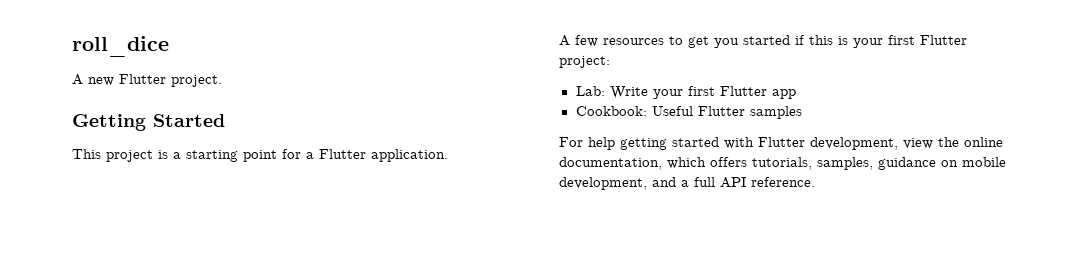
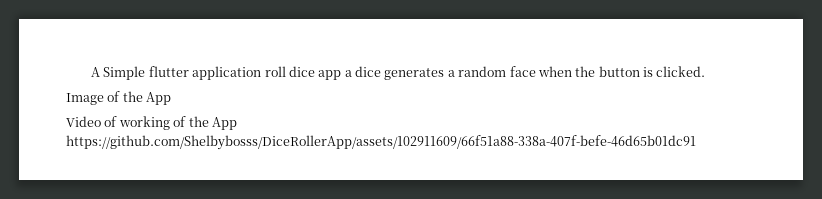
- roll_dice
- A new Flutter project.
- Getting Started
- This project is a starting point for a Flutter application.
- A few resources to get you started if this is your first Flutter project:
- Lab: Write your first Flutter app
- Cookbook: Useful Flutter samples
- For help getting started with Flutter development, view the online documentation, which offers tutorials, samples, guidance on mobile development, and a full API reference.
+ A Simple flutter application roll dice app a dice generates a random face when the button is clicked.
+ Image of the App
+ Video of working of the App https://github.com/Shelbybosss/DiceRollerApp/assets/102911609/66f51a88-338a-407f-befe-46d65b01dc91

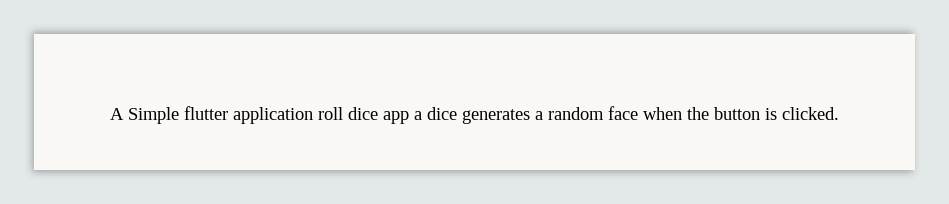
- Image of the App
- Video of working of the App https://github.com/Shelbybosss/DiceRollerApp/assets/102911609/66f51a88-338a-407f-befe-46d65b01dc91

